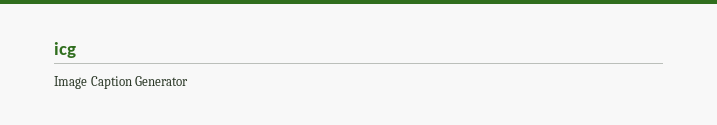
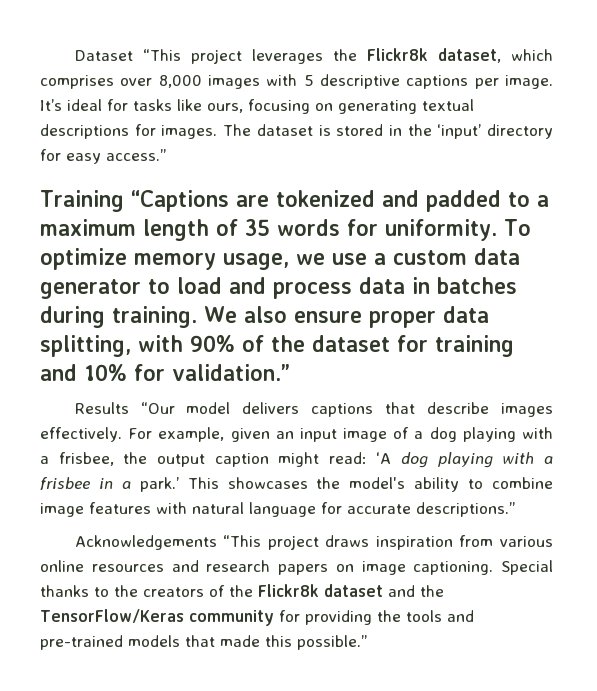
- icg
- Image Caption Generator
+ Dataset “This project leverages the Flickr8k dataset, which comprises over 8,000 images with 5 descriptive captions per image. It’s ideal for tasks like ours, focusing on generating textual descriptions for images. The dataset is stored in the ‘input’ directory for easy access.”
+ Training “Captions are tokenized and padded to a maximum length of 35 words for uniformity. To optimize memory usage, we use a custom data generator to load and process data in batches during training. We also ensure proper data splitting, with 90% of the dataset for training and 10% for validation.”
+ Results “Our model delivers captions that describe images effectively. For example, given an input image of a dog playing with a frisbee, the output caption might read: ‘A dog playing with a frisbee in a park.’ This showcases the model's ability to combine image features with natural language for accurate descriptions.”
+ Acknowledgements “This project draws inspiration from various online resources and research papers on image captioning. Special thanks to the creators of the Flickr8k dataset and the TensorFlow/Keras community for providing the tools and pre-trained models that made this possible.”

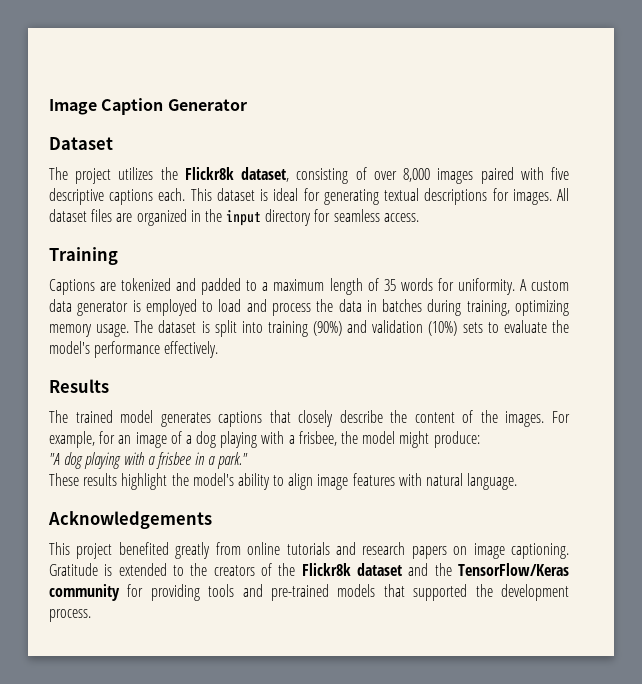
- Dataset “This project leverages the Flickr8k dataset, which comprises over 8,000 images with 5 descriptive captions per image. It’s ideal for tasks like ours, focusing on generating textual descriptions for images.
+ Image Caption Generator
+ Dataset
+ The project utilizes the Flickr8k dataset, consisting of over 8,000 images paired with five descriptive captions each. This dataset is ideal for generating textual descriptions for images.
- The dataset is stored in the ‘input’ directory for easy access.”
+ All dataset files are organized in the input directory for seamless access.
- Training “Captions are tokenized and padded to a maximum length of 35 words for uniformity.
+ Training
+ Captions are tokenized and padded to a maximum length of 35 words for uniformity.
- To optimize memory usage, we use a custom data generator to load and process data in batches during training. We also ensure proper data splitting, with 90% of the dataset for training and 10% for validation.”
- Results “Our model delivers captions that describe images effectively. For example, given an input image of a dog playing with a frisbee, the output caption might read: ‘A dog playing with a frisbee in a park.’ This showcases the model's ability to combine image features with natural language for accurate descriptions.”
- Acknowledgements “This project draws inspiration from various online resources and research papers on image captioning.
+ A custom data generator is employed to load and process the data in batches during training, optimizing memory usage. The dataset is split into training (90%) and validation (10%) sets to evaluate the model's performance effectively.
+ Results
+ The trained model generates captions that closely describe the content of the images. For example, for an image of a dog playing with a frisbee, the model might produce:
+ "A dog playing with a frisbee in a park."
+ These results highlight the model's ability to align image features with natural language.
+ Acknowledgements
+ This project benefited greatly from online tutorials and research papers on image captioning.
- Special thanks to the creators of the Flickr8k dataset and the TensorFlow/Keras community for providing the tools and pre-trained models that made this possible.”
+ Gratitude is extended to the creators of the Flickr8k dataset and the TensorFlow/Keras community for providing tools and pre-trained models that supported the development process.

